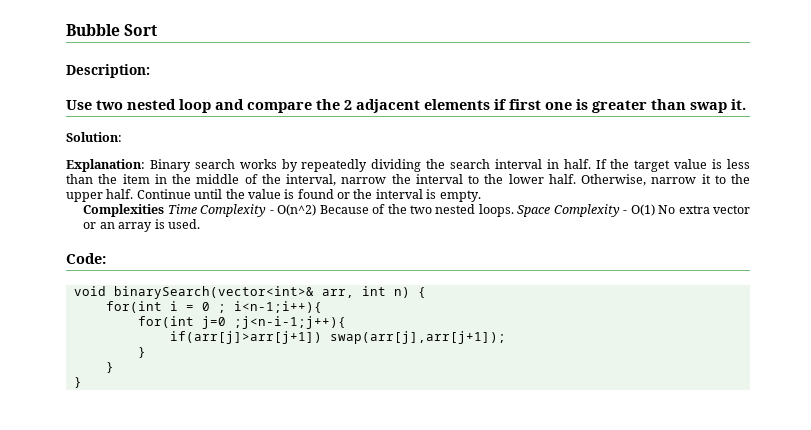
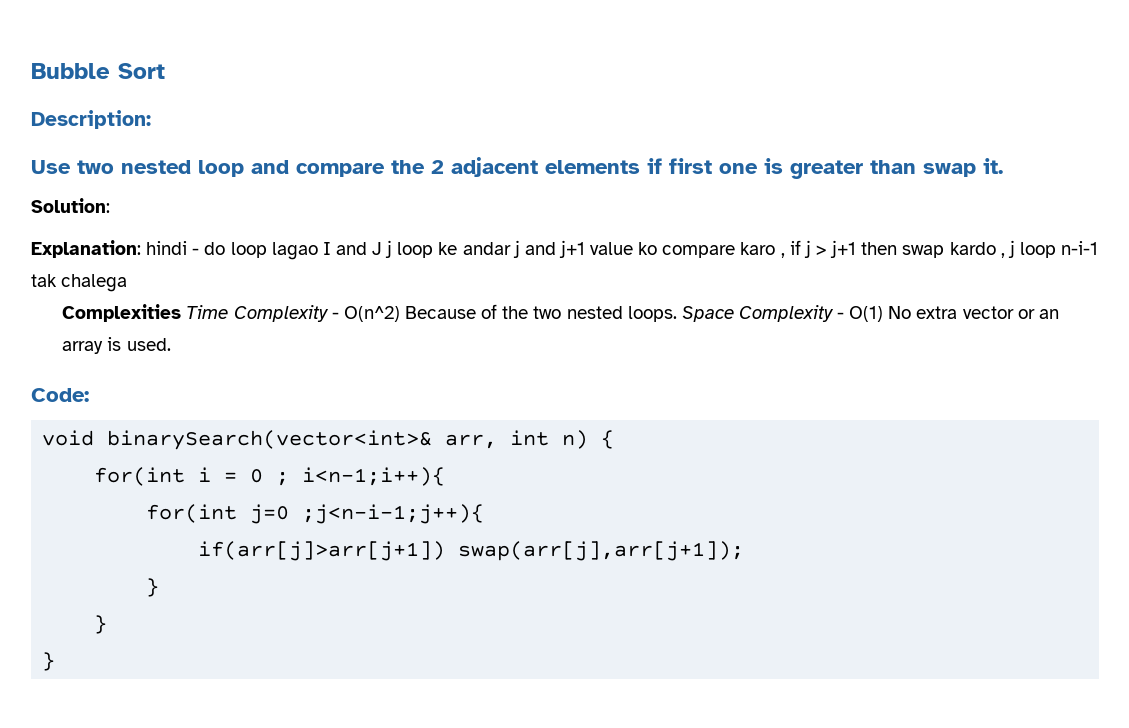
- Explanation: Binary search works by repeatedly dividing the search interval in half. If the target value is less than the item in the middle of the interval, narrow the interval to the lower half. Otherwise, narrow it to the upper half. Continue until the value is found or the interval is empty.
+ Explanation: hindi - do loop lagao I and J j loop ke andar j and j+1 value ko compare karo , if j > j+1 then swap kardo , j loop n-i-1 tak chalega

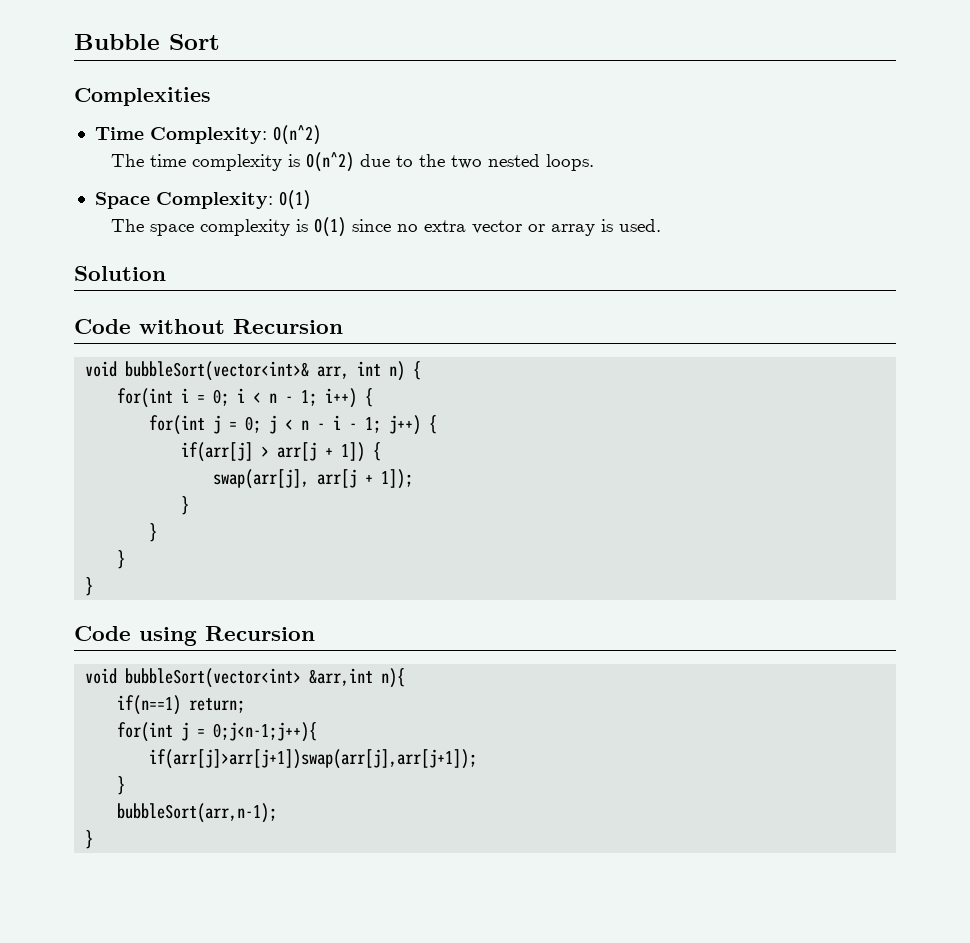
- Description:
- Use two nested loop and compare the 2 adjacent elements if first one is greater than swap it.
- Solution:
- Explanation: hindi - do loop lagao I and J j loop ke andar j and j+1 value ko compare karo , if j > j+1 then swap kardo , j loop n-i-1 tak chalega
- Complexities Time Complexity - O(n^2) Because of the two nested loops. Space Complexity - O(1) No extra vector or an array is used.
+ Complexities
+ Time Complexity: O(n^2)
+ The time complexity is O(n^2) due to the two nested loops.
+ Space Complexity: O(1)
+ The space complexity is O(1) since no extra vector or array is used.
- Code:
- void binarySearch(vector<int>& arr, int n) {
+ Solution
+ Code without Recursion
+ void bubbleSort(vector<int>& arr, int n) {
- for(int i = 0 ; i<n-1;i++){
- for(int j=0 ;j<n-i-1;j++){
- if(arr[j]>arr[j+1]) swap(arr[j],arr[j+1]);
+ for(int i = 0; i < n - 1; i++) {
+ for(int j = 0; j < n - i - 1; j++) {
+ if(arr[j] > arr[j + 1]) {
+ swap(arr[j], arr[j + 1]);
  }
  }
+ }
+ }
+ Code using Recursion
+ void bubbleSort(vector<int> &arr,int n){
+ if(n==1) return;
+ for(int j = 0;j<n-1;j++){
+ if(arr[j]>arr[j+1])swap(arr[j],arr[j+1]);
+ }
+ bubbleSort(arr,n-1);

